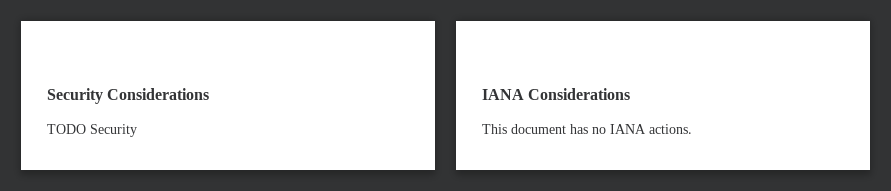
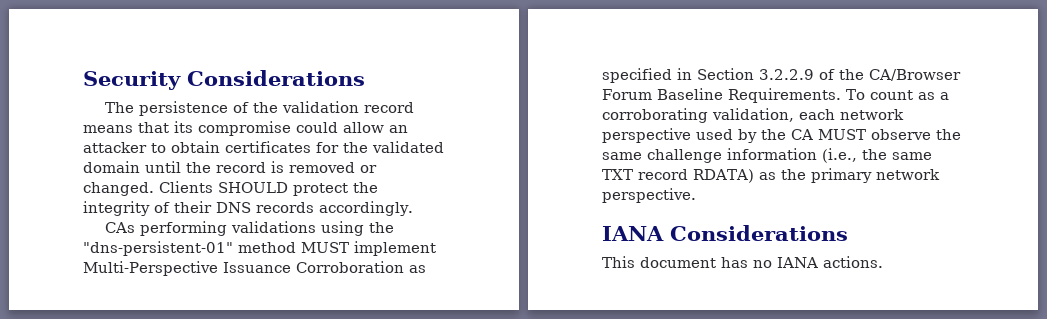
- TODO Security
+ The persistence of the validation record means that its compromise could allow an attacker to obtain certificates for the validated domain until the record is removed or changed. Clients SHOULD protect the integrity of their DNS records accordingly.
+ CAs performing validations using the "dns-persistent-01" method MUST implement Multi-Perspective Issuance Corroboration as specified in Section 3.2.2.9 of the CA/Browser Forum Baseline Requirements. To count as a corroborating validation, each network perspective used by the CA MUST observe the same challenge information (i.e., the same TXT record RDATA) as the primary network perspective.

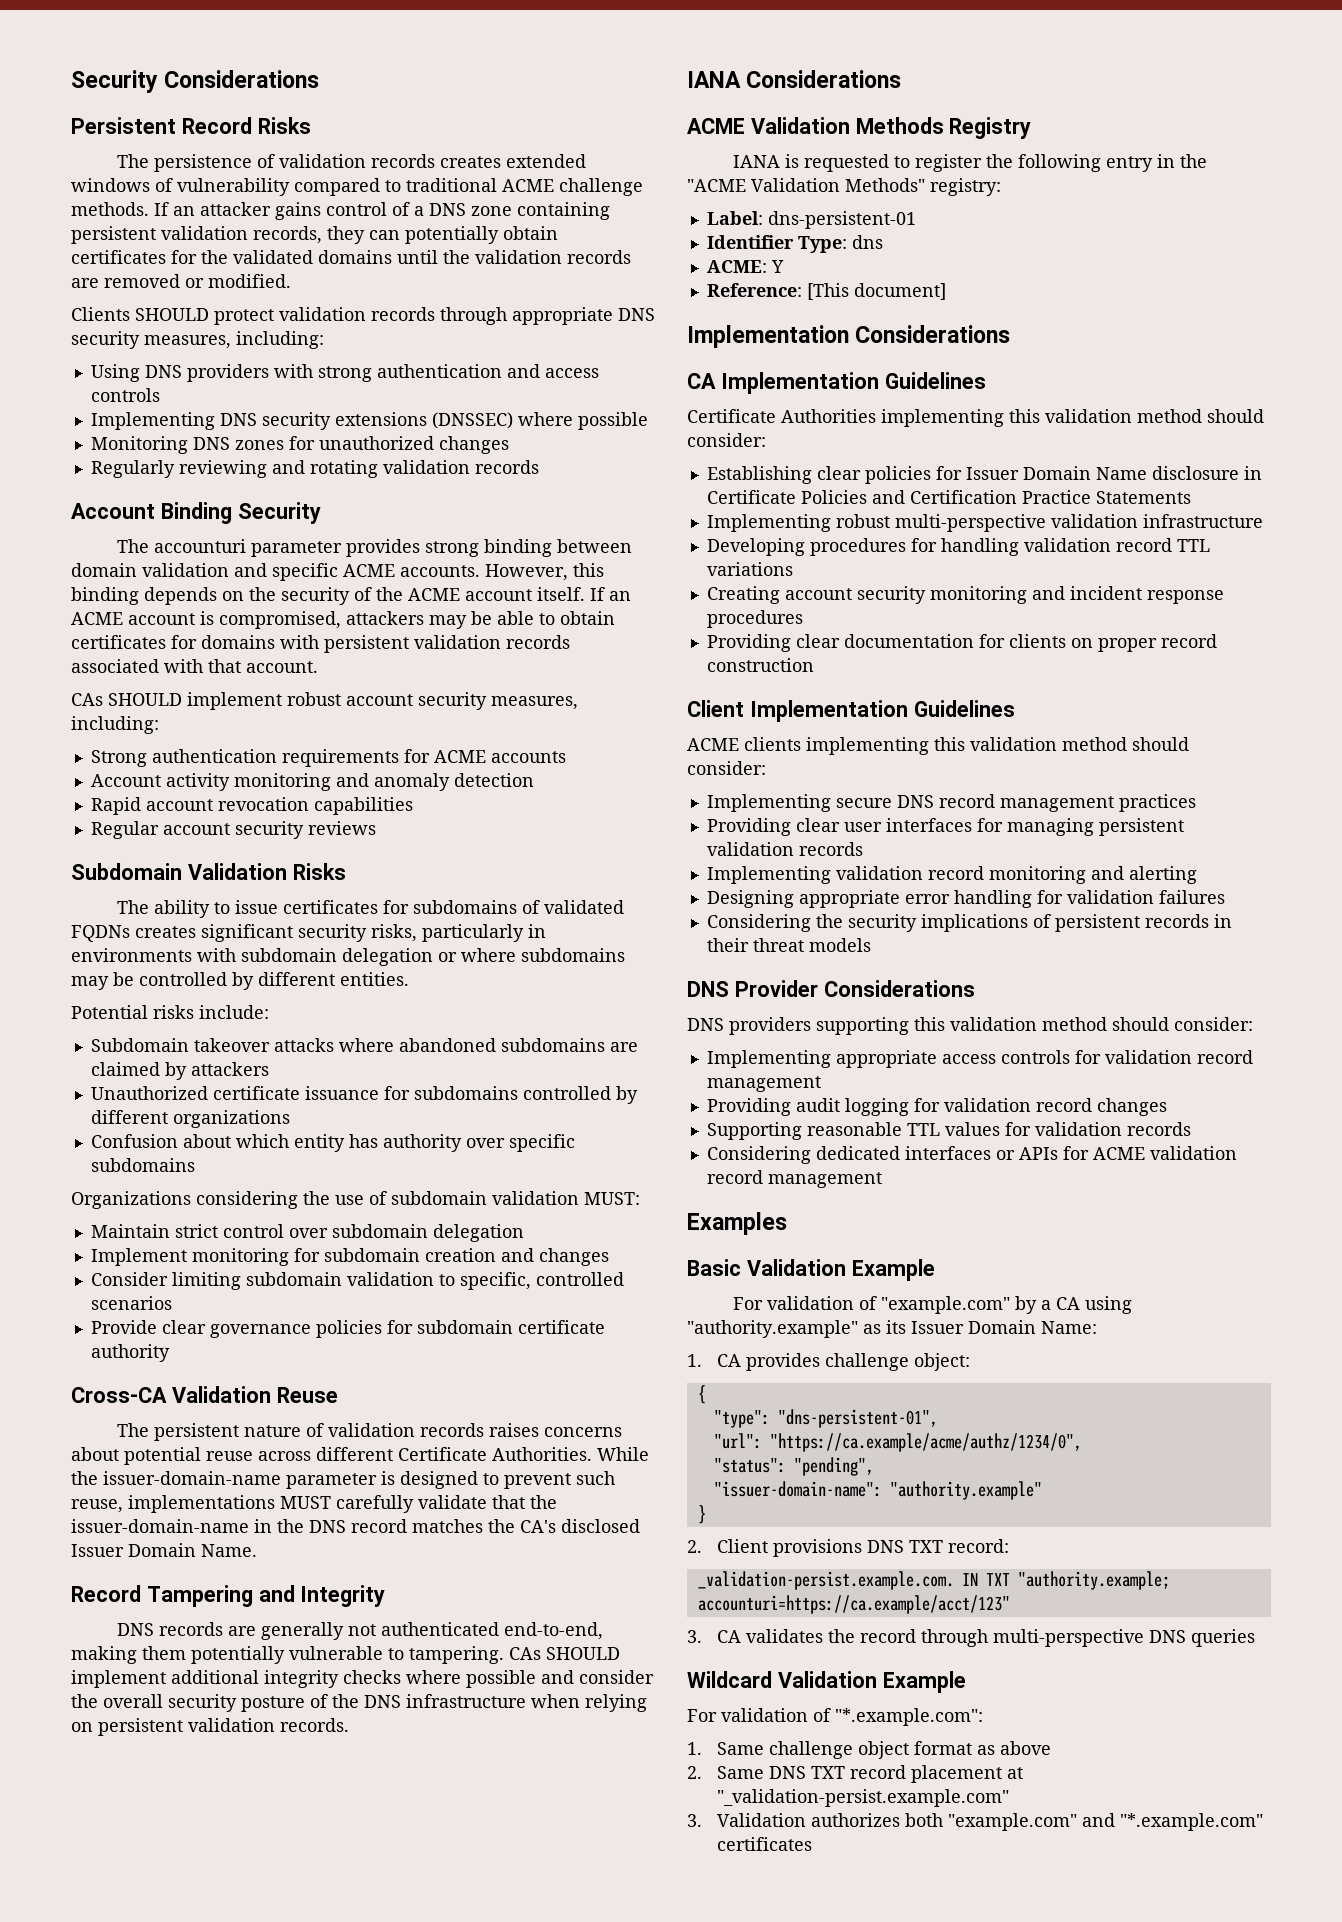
+ Persistent Record Risks
- The persistence of the validation record means that its compromise could allow an attacker to obtain certificates for the validated domain until the record is removed or changed. Clients SHOULD protect the integrity of their DNS records accordingly.
- CAs performing validations using the "dns-persistent-01" method MUST implement Multi-Perspective Issuance Corroboration as specified in Section 3.2.2.9 of the CA/Browser Forum Baseline Requirements. To count as a corroborating validation, each network perspective used by the CA MUST observe the same challenge information (i.e., the same TXT record RDATA) as the primary network perspective.
+ The persistence of validation records creates extended windows of vulnerability compared to traditional ACME challenge methods. If an attacker gains control of a DNS zone containing persistent validation records, they can potentially obtain certificates for the validated domains until the validation records are removed or modified.
+ Clients SHOULD protect validation records through appropriate DNS security measures, including:
+ Using DNS providers with strong authentication and access controls
+ Implementing DNS security extensions (DNSSEC) where possible
+ Monitoring DNS zones for unauthorized changes
+ Regularly reviewing and rotating validation records
+ Account Binding Security
+ The accounturi parameter provides strong binding between domain validation and specific ACME accounts. However, this binding depends on the security of the ACME account itself. If an ACME account is compromised, attackers may be able to obtain certificates for domains with persistent validation records associated with that account.
+ CAs SHOULD implement robust account security measures, including:
+ Strong authentication requirements for ACME accounts
+ Account activity monitoring and anomaly detection
+ Rapid account revocation capabilities
+ Regular account security reviews
+ Subdomain Validation Risks
+ The ability to issue certificates for subdomains of validated FQDNs creates significant security risks, particularly in environments with subdomain delegation or where subdomains may be controlled by different entities.
+ Potential risks include:
+ Subdomain takeover attacks where abandoned subdomains are claimed by attackers
+ Unauthorized certificate issuance for subdomains controlled by different organizations
+ Confusion about which entity has authority over specific subdomains
+ Organizations considering the use of subdomain validation MUST:
+ Maintain strict control over subdomain delegation
+ Implement monitoring for subdomain creation and changes
+ Consider limiting subdomain validation to specific, controlled scenarios
+ Provide clear governance policies for subdomain certificate authority
+ Cross-CA Validation Reuse
+ The persistent nature of validation records raises concerns about potential reuse across different Certificate Authorities. While the issuer-domain-name parameter is designed to prevent such reuse, implementations MUST carefully validate that the issuer-domain-name in the DNS record matches the CA's disclosed Issuer Domain Name.
+ Record Tampering and Integrity
+ DNS records are generally not authenticated end-to-end, making them potentially vulnerable to tampering. CAs SHOULD implement additional integrity checks where possible and consider the overall security posture of the DNS infrastructure when relying on persistent validation records.
  IANA Considerations
- This document has no IANA actions.
+ ACME Validation Methods Registry
+ IANA is requested to register the following entry in the "ACME Validation Methods" registry:
+ Label: dns-persistent-01
+ Identifier Type: dns
+ ACME: Y
+ Reference: [This document]
+ Implementation Considerations
+ CA Implementation Guidelines
+ Certificate Authorities implementing this validation method should consider:
+ Establishing clear policies for Issuer Domain Name disclosure in Certificate Policies and Certification Practice Statements
+ Implementing robust multi-perspective validation infrastructure
+ Developing procedures for handling validation record TTL variations
+ Creating account security monitoring and incident response procedures
+ Providing clear documentation for clients on proper record construction
+ Client Implementation Guidelines
+ ACME clients implementing this validation method should consider:
+ Implementing secure DNS record management practices
+ Providing clear user interfaces for managing persistent validation records
+ Implementing validation record monitoring and alerting
+ Designing appropriate error handling for validation failures
+ Considering the security implications of persistent records in their threat models
+ DNS Provider Considerations
+ DNS providers supporting this validation method should consider:
+ Implementing appropriate access controls for validation record management
+ Providing audit logging for validation record changes
+ Supporting reasonable TTL values for validation records
+ Considering dedicated interfaces or APIs for ACME validation record management
+ Examples
+ Basic Validation Example
+ For validation of "example.com" by a CA using "authority.example" as its Issuer Domain Name:
+ 1. CA provides challenge object:
+ {
+ "type": "dns-persistent-01",
+ "url": "https://ca.example/acme/authz/1234/0",
+ "status": "pending",
+ "issuer-domain-name": "authority.example"
+ }
+ 2. Client provisions DNS TXT record:
+ _validation-persist.example.com. IN TXT "authority.example; accounturi=https://ca.example/acct/123"
+ 3. CA validates the record through multi-perspective DNS queries
+ Wildcard Validation Example
+ For validation of "*.example.com":
+ 1. Same challenge object format as above
+ 2. Same DNS TXT record placement at "_validation-persist.example.com"
+ 3. Validation authorizes both "example.com" and "*.example.com" certificates

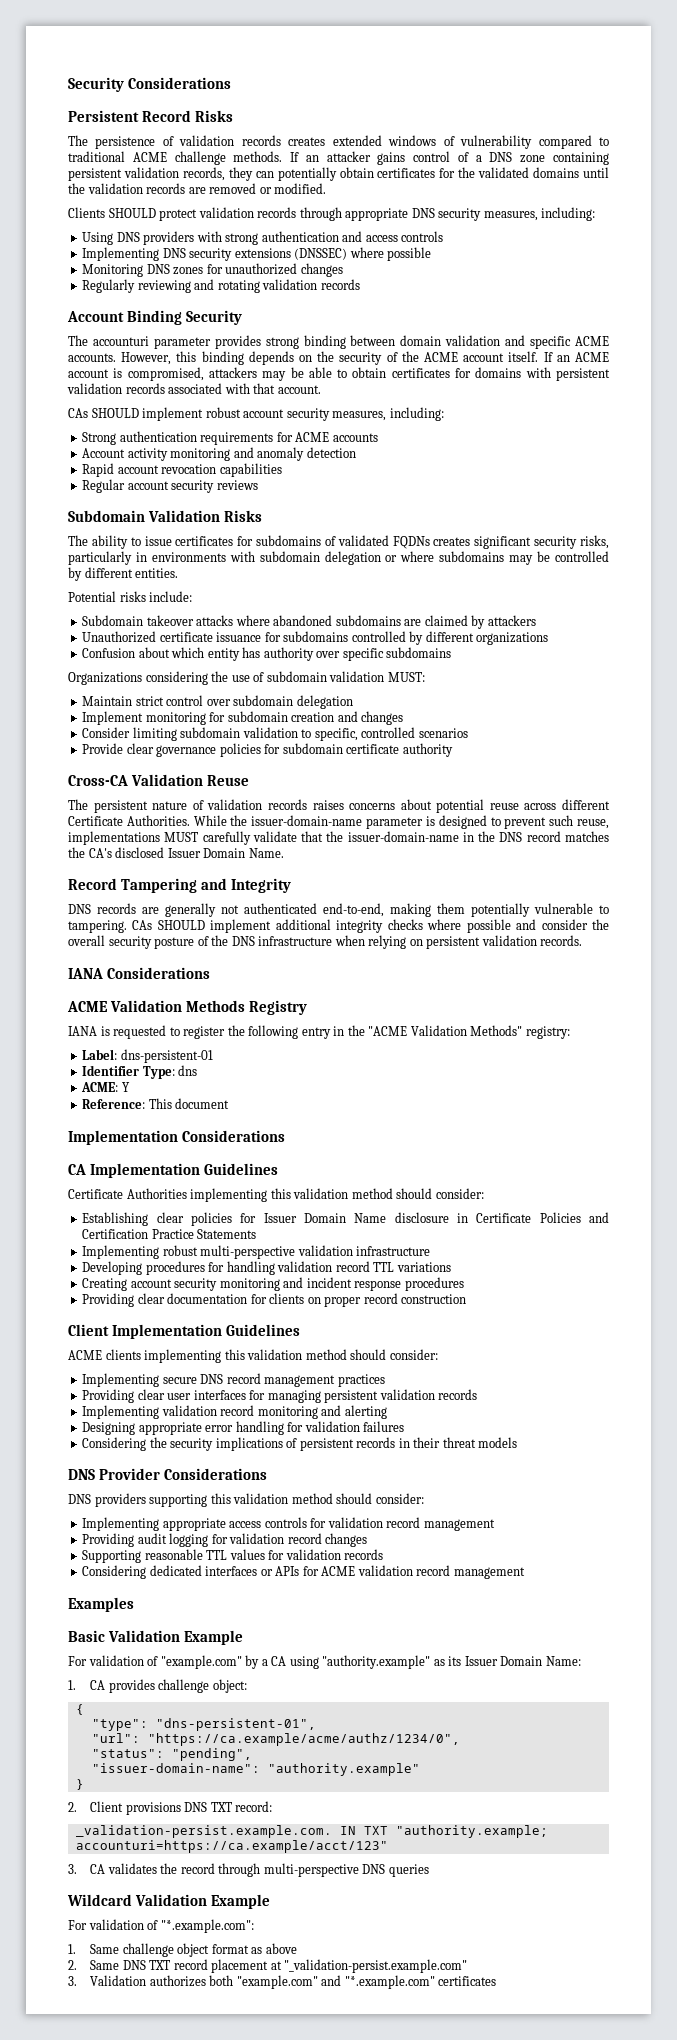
- Reference: [This document]
+ Reference: This document

